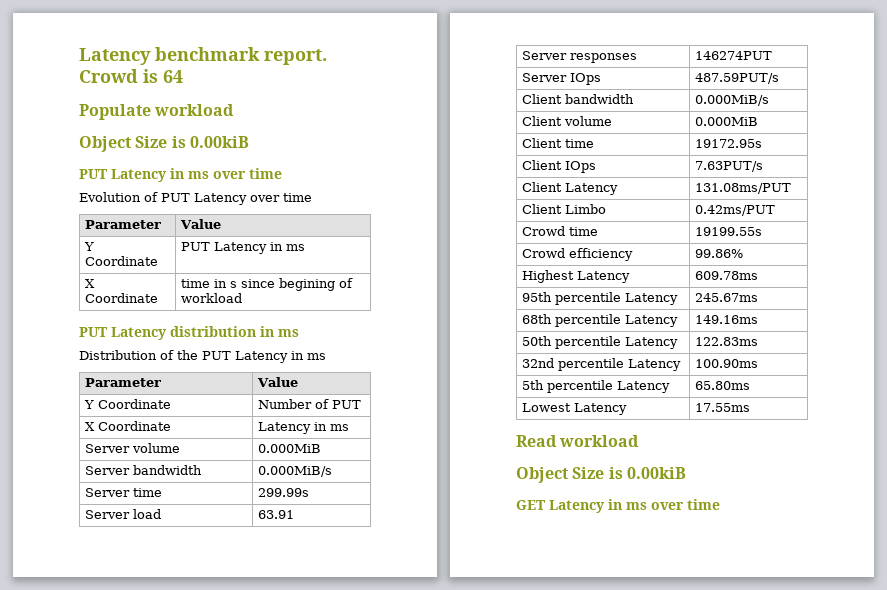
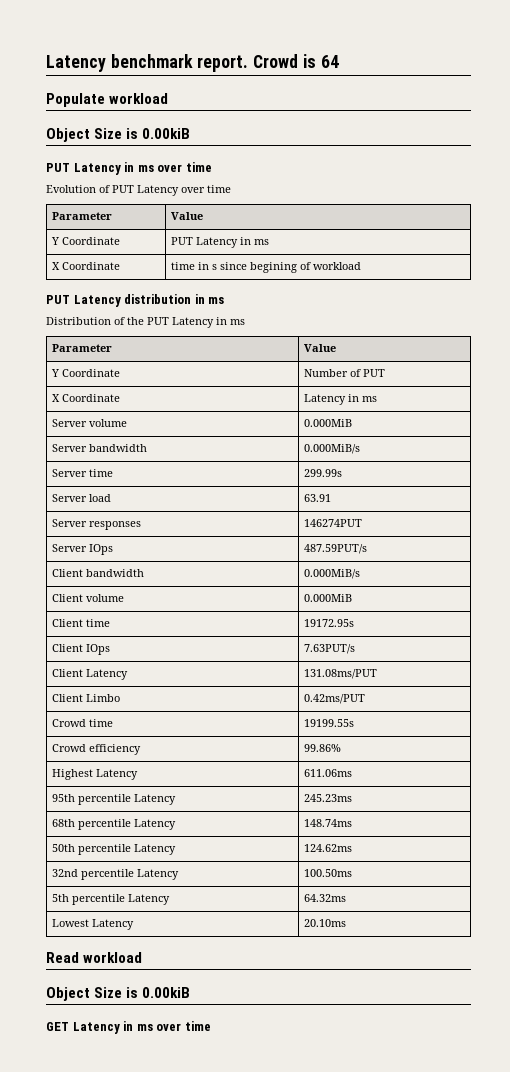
- Highest Latency | 609.78ms
+ Highest Latency | 611.06ms
- 95th percentile Latency | 245.67ms
+ 95th percentile Latency | 245.23ms
- 68th percentile Latency | 149.16ms
+ 68th percentile Latency | 148.74ms
- 50th percentile Latency | 122.83ms
+ 50th percentile Latency | 124.62ms
- 32nd percentile Latency | 100.90ms
+ 32nd percentile Latency | 100.50ms
- 5th percentile Latency | 65.80ms
+ 5th percentile Latency | 64.32ms
- Lowest Latency | 17.55ms
+ Lowest Latency | 20.10ms

